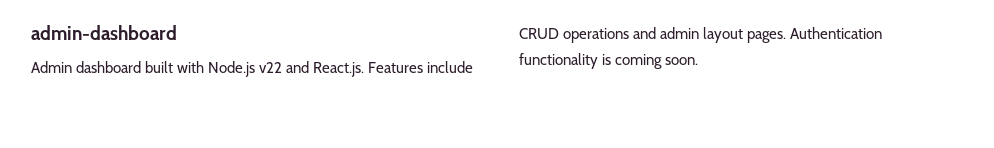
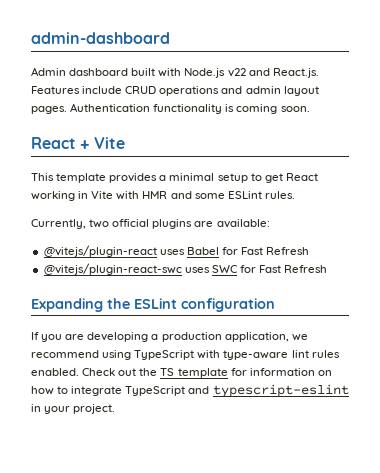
+ React + Vite
+ This template provides a minimal setup to get React working in Vite with HMR and some ESLint rules.
+ Currently, two official plugins are available:
+ @vitejs/plugin-react uses Babel for Fast Refresh
+ @vitejs/plugin-react-swc uses SWC for Fast Refresh
+ Expanding the ESLint configuration
+ If you are developing a production application, we recommend using TypeScript with type-aware lint rules enabled. Check out the TS template for information on how to integrate TypeScript and typescript-eslint in your project.

